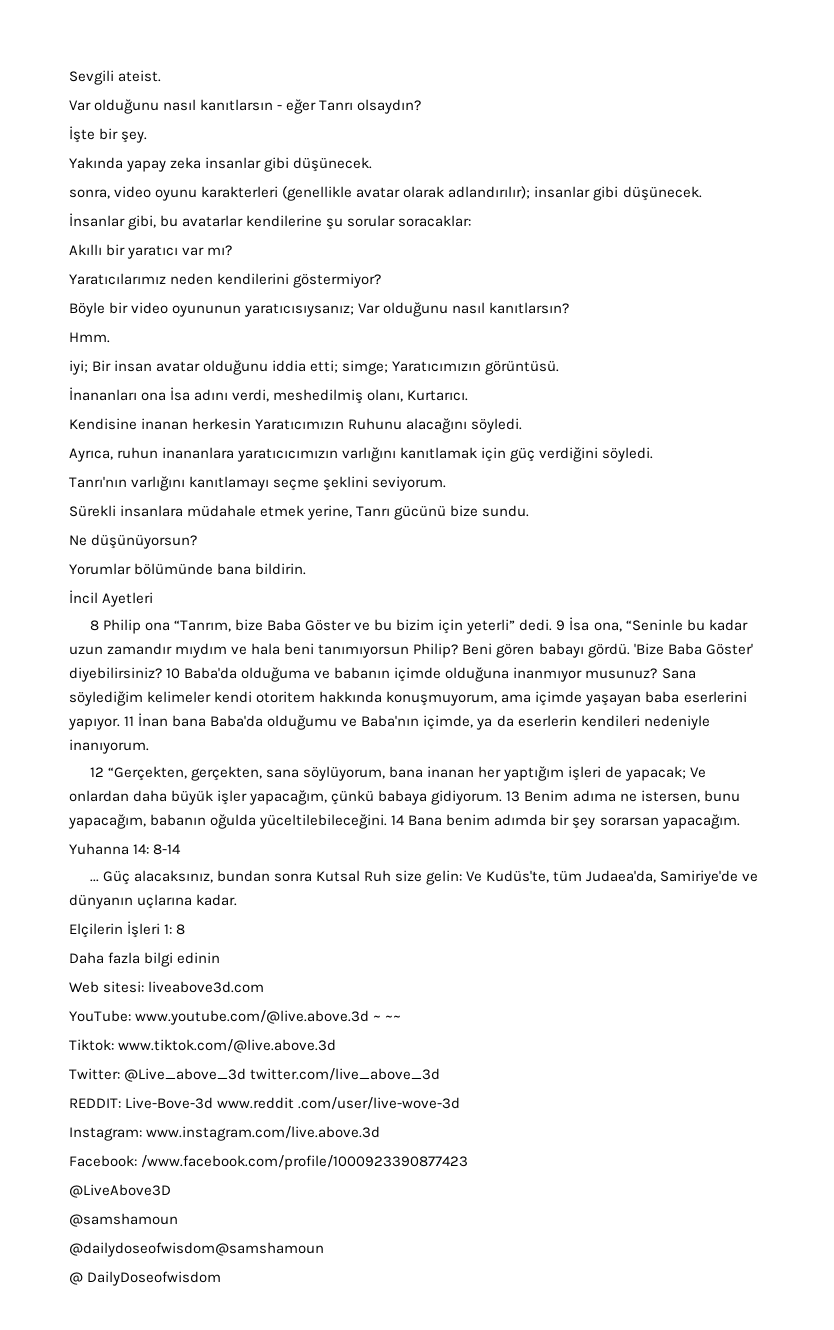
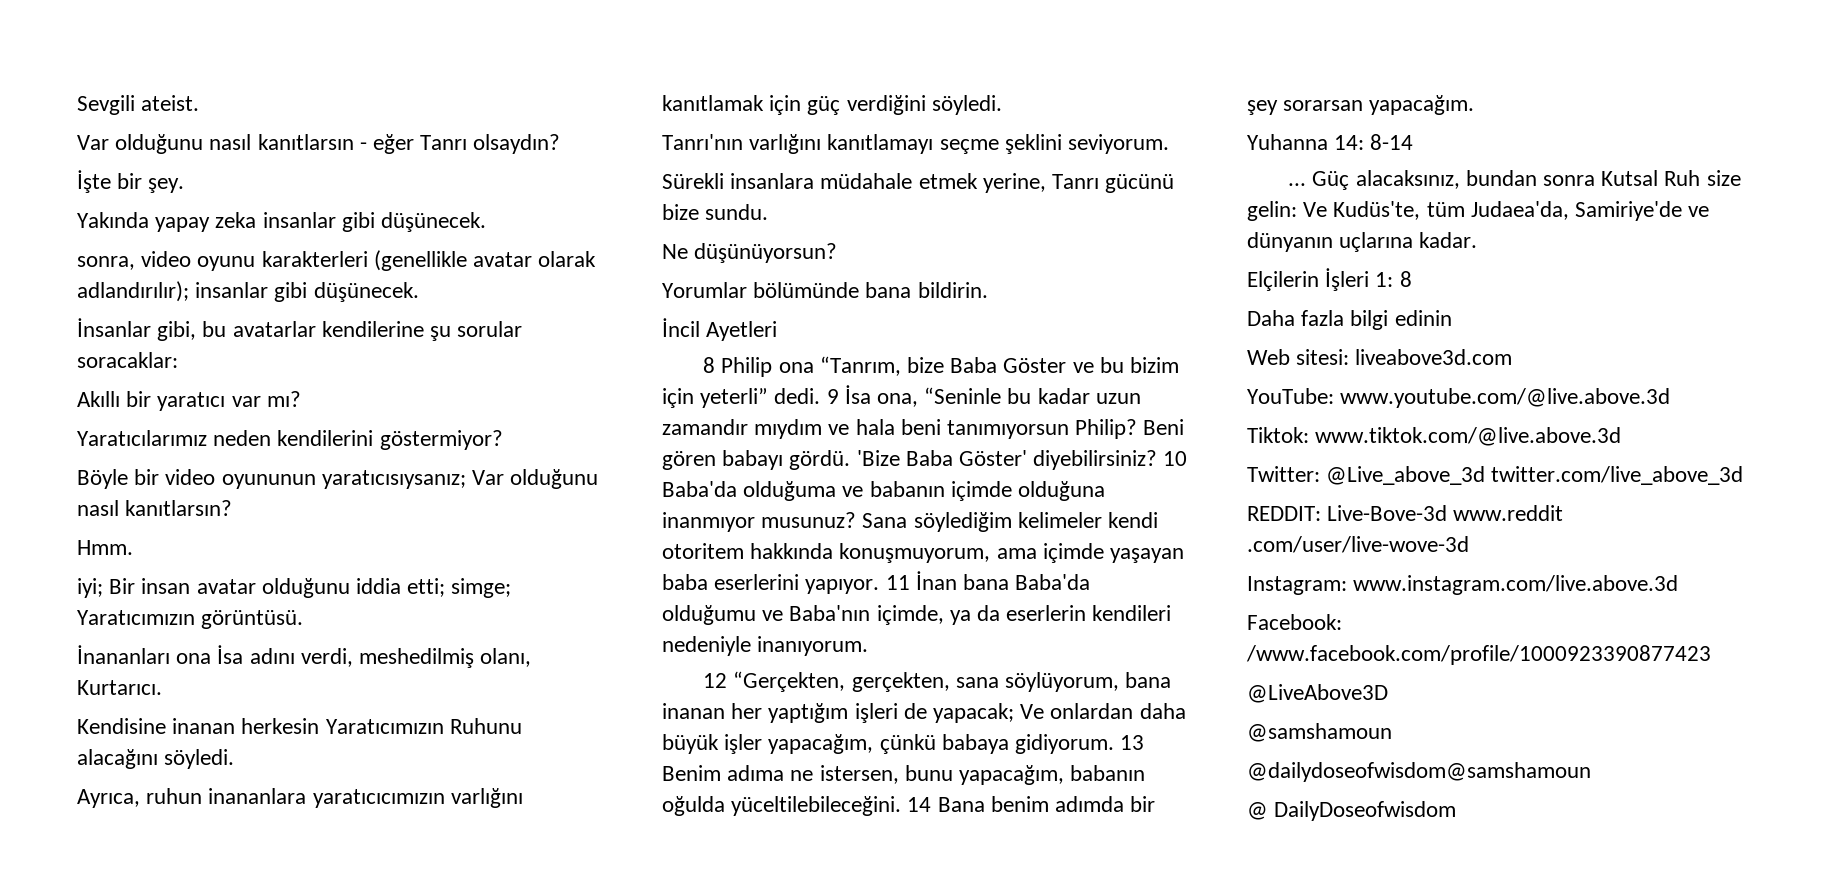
- YouTube: www.youtube.com/@live.above.3d ~ ~~
+ YouTube: www.youtube.com/@live.above.3d

